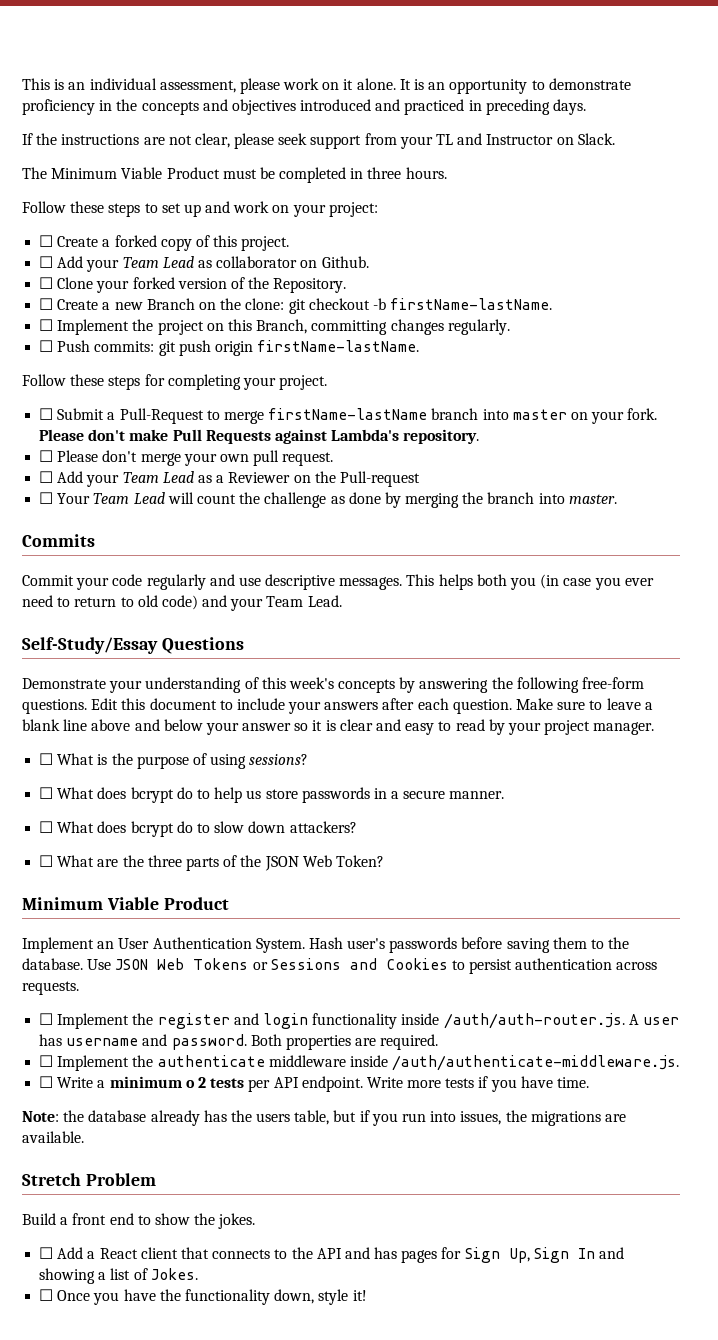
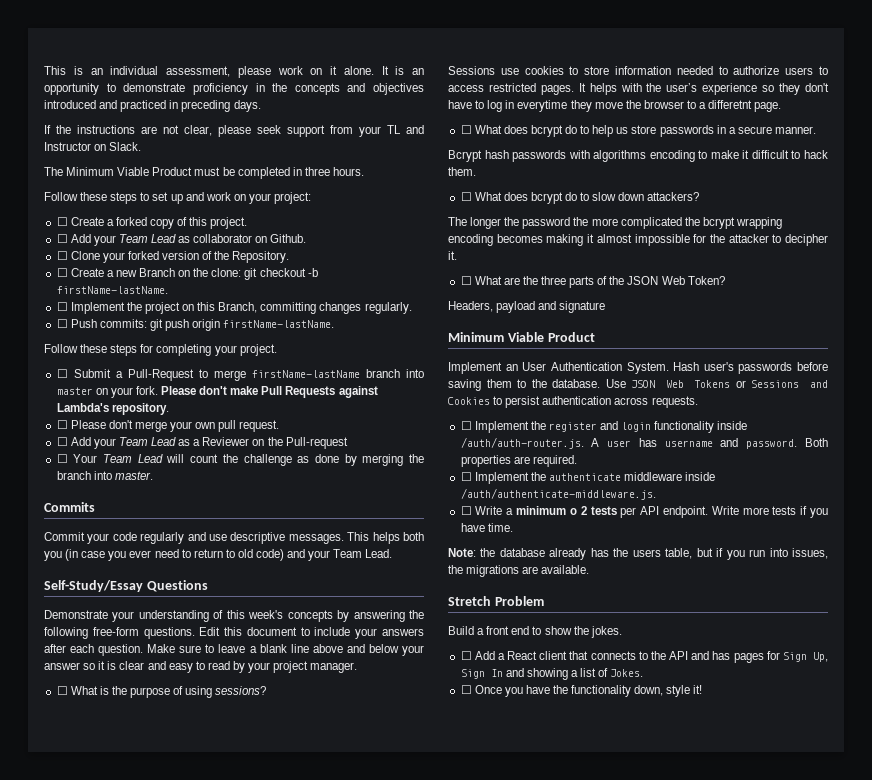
+ Sessions use cookies to store information needed to authorize users to access restricted pages. It helps with the user’s experience so they don't have to log in everytime they move the browser to a differetnt page.
+ Bcrypt hash passwords with algorithms encoding to make it difficult to hack them.
+ The longer the password the more complicated the bcrypt wrapping encoding becomes making it almost impossible for the attacker to decipher it.
+ Headers, payload and signature

